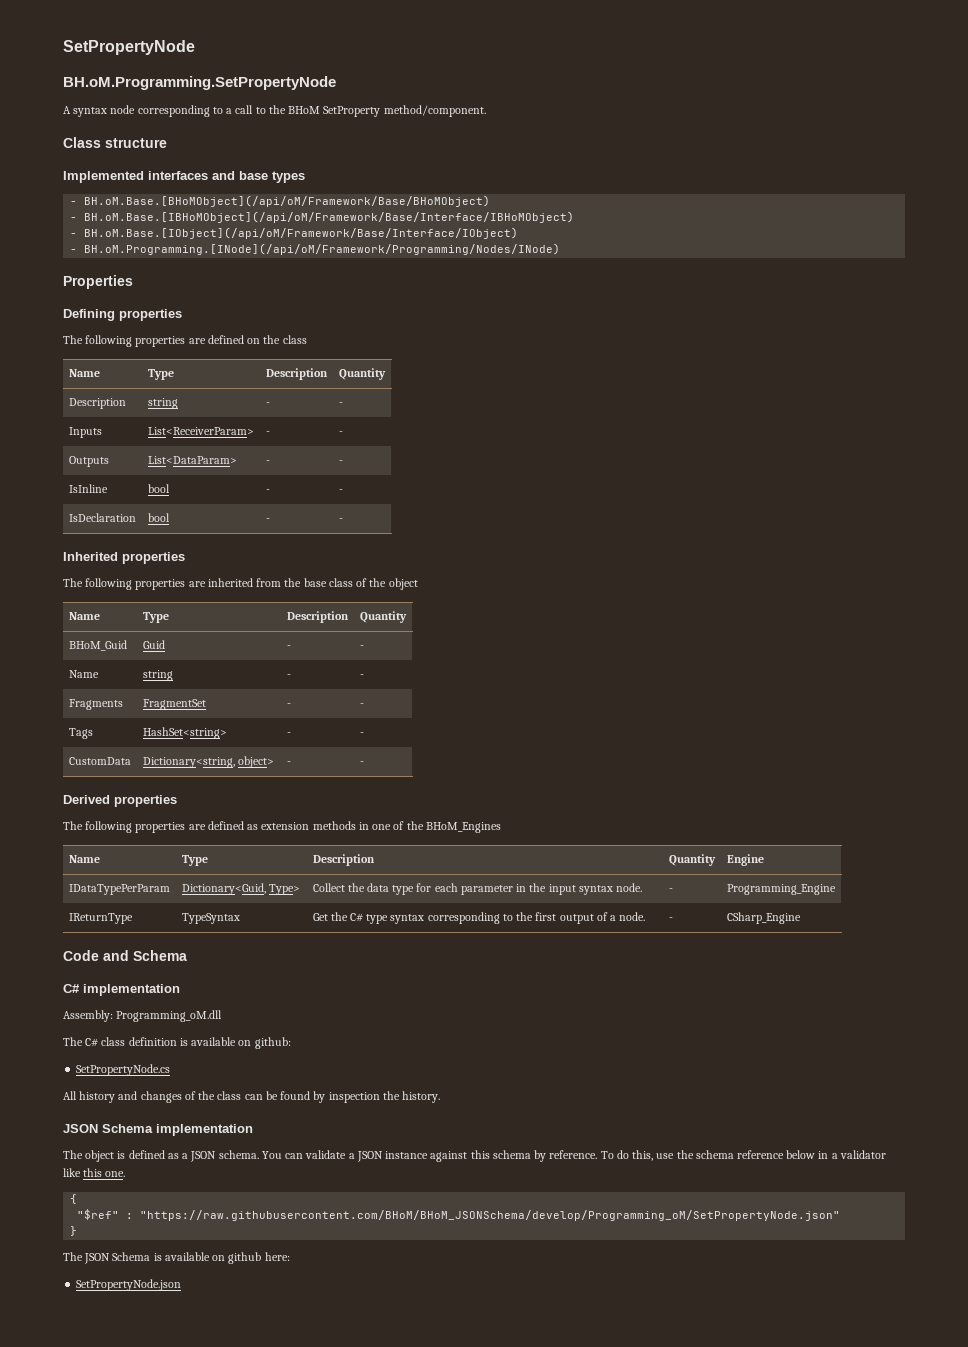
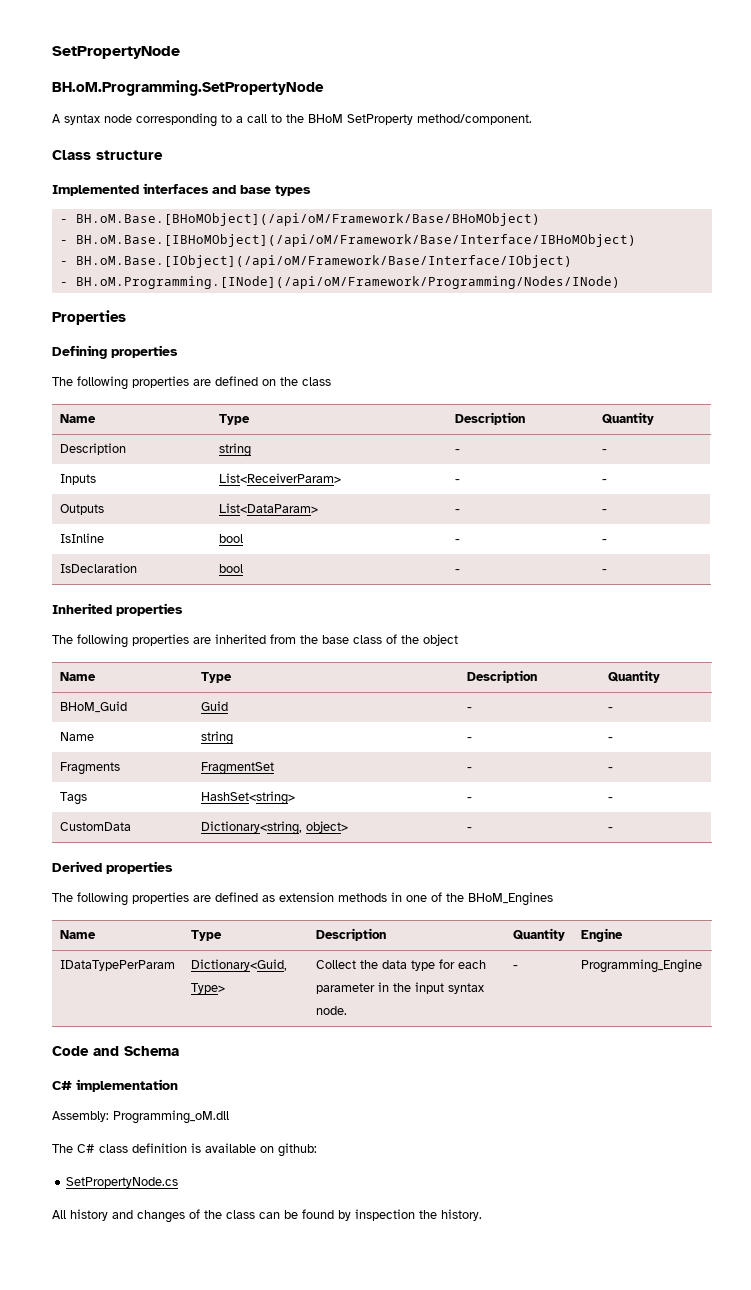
- IReturnType | TypeSyntax | Get the C# type syntax corresponding to the first output of a node. | - | CSharp_Engine
- JSON Schema implementation
- The object is defined as a JSON schema. You can validate a JSON instance against this schema by reference. To do this, use the schema reference below in a validator like this one.
- {
- "$ref" : "https://raw.githubusercontent.com/BHoM/BHoM_JSONSchema/develop/Programming_oM/SetPropertyNode.json"
- }
- The JSON Schema is available on github here:
- SetPropertyNode.json

